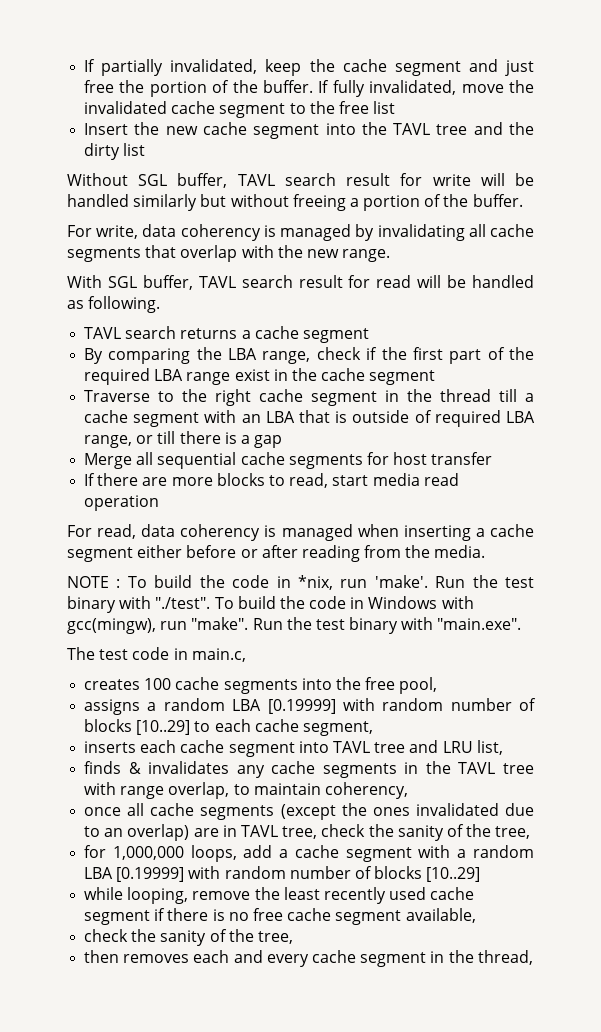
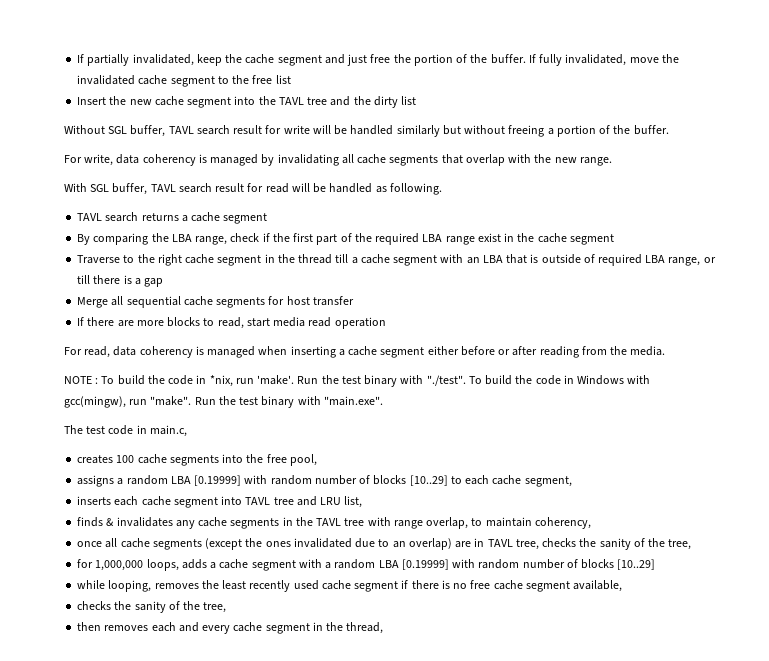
- once all cache segments (except the ones invalidated due to an overlap) are in TAVL tree, check the sanity of the tree,
+ once all cache segments (except the ones invalidated due to an overlap) are in TAVL tree, checks the sanity of the tree,
- for 1,000,000 loops, add a cache segment with a random LBA [0.19999] with random number of blocks [10..29]
+ for 1,000,000 loops, adds a cache segment with a random LBA [0.19999] with random number of blocks [10..29]
- while looping, remove the least recently used cache segment if there is no free cache segment available,
- check the sanity of the tree,
+ while looping, removes the least recently used cache segment if there is no free cache segment available,
+ checks the sanity of the tree,

